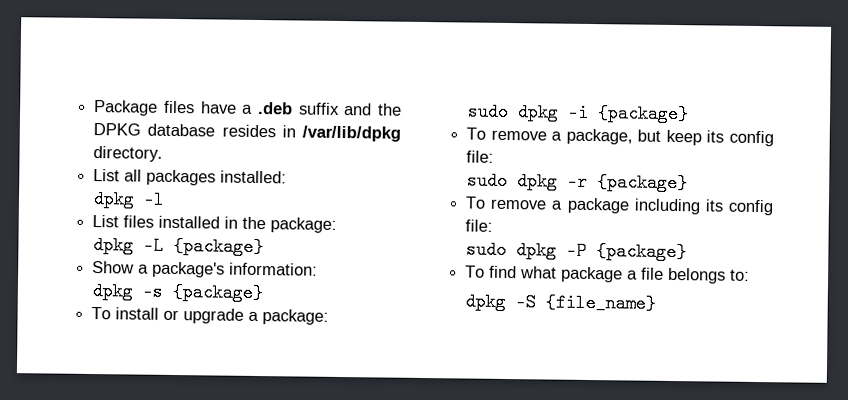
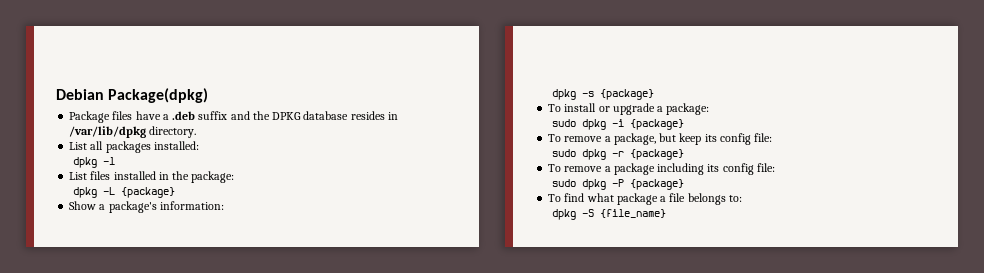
+ Debian Package(dpkg)

